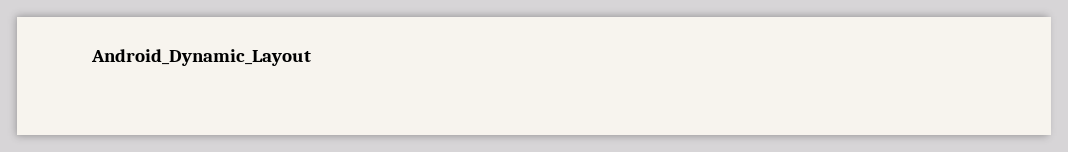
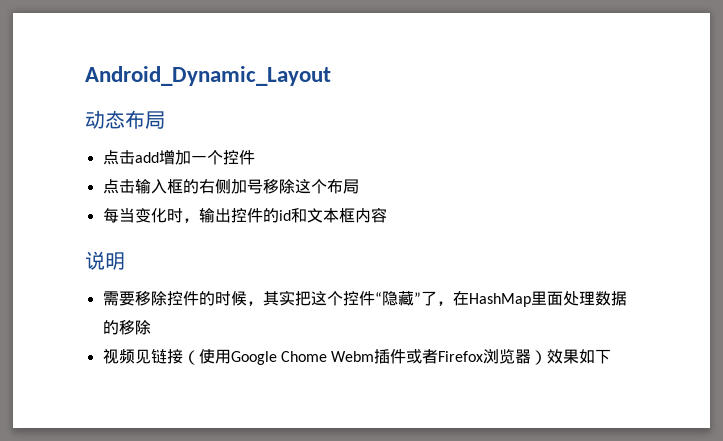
+ 动态布局
+ 点击add增加一个控件
+ 点击输入框的右侧加号移除这个布局
+ 每当变化时，输出控件的id和文本框内容
+ 说明
+ 需要移除控件的时候，其实把这个控件“隐藏”了，在HashMap里面处理数据的移除
+ 视频见链接（使用Google Chome Webm插件或者Firefox浏览器）效果如下

